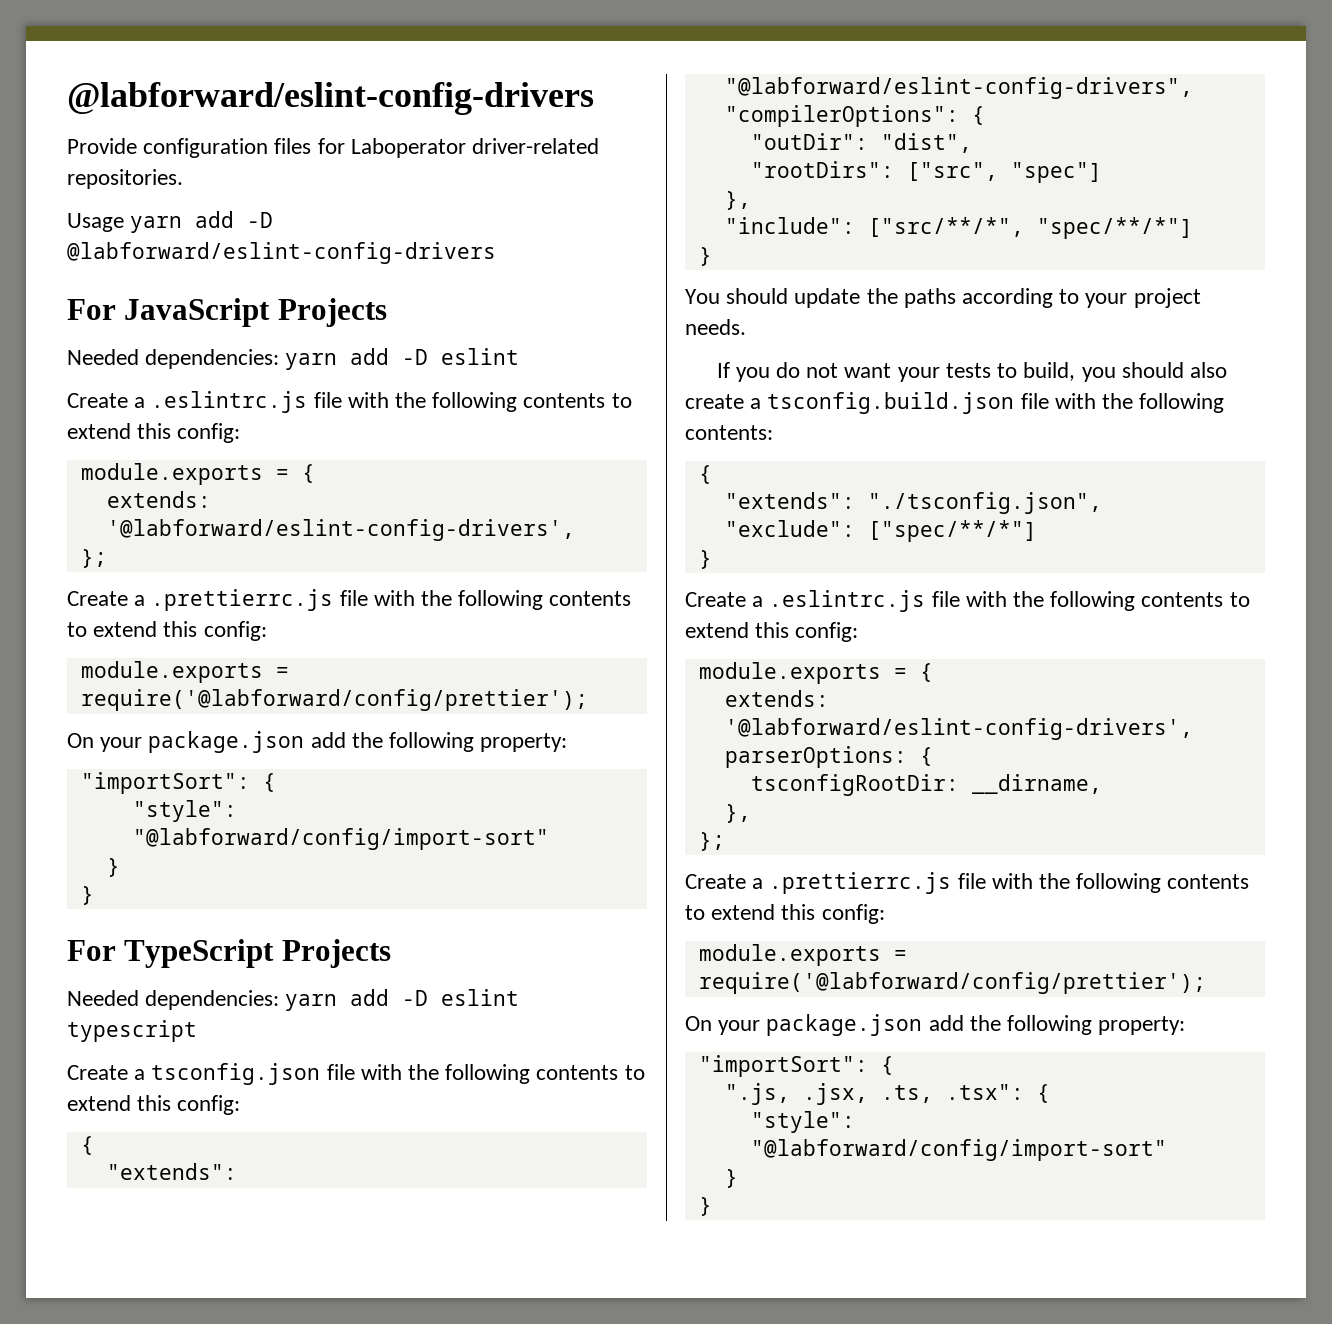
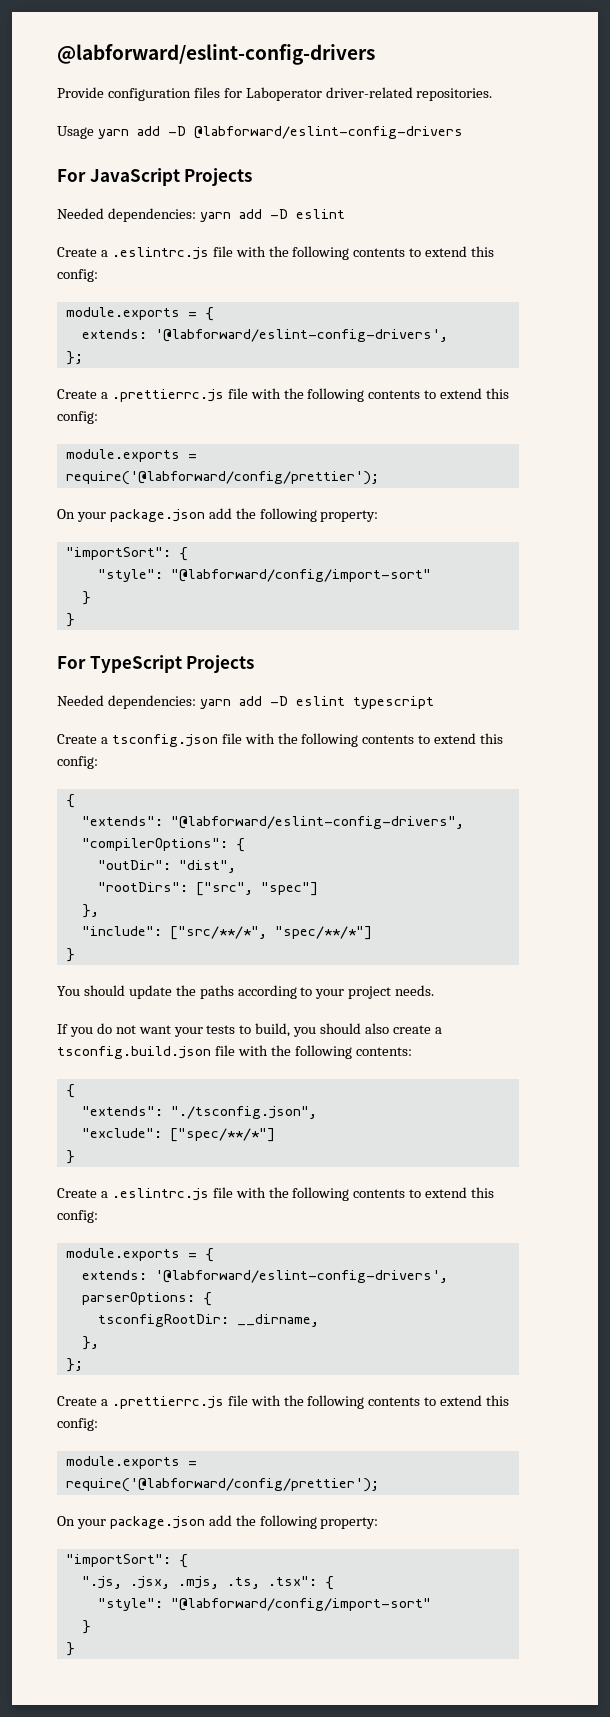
- ".js, .jsx, .ts, .tsx": {
+ ".js, .jsx, .mjs, .ts, .tsx": {

